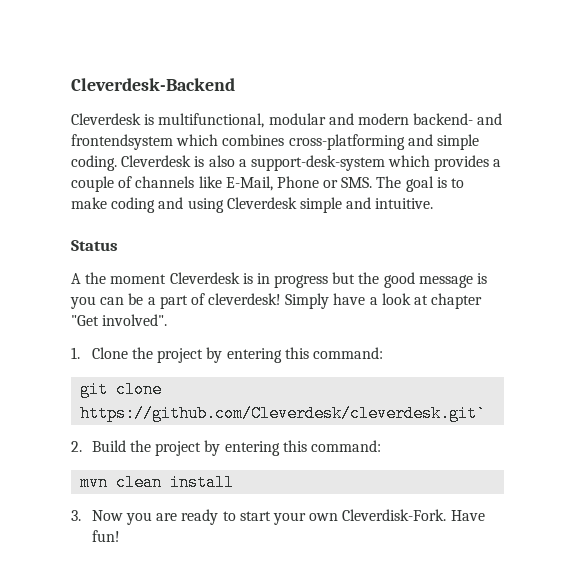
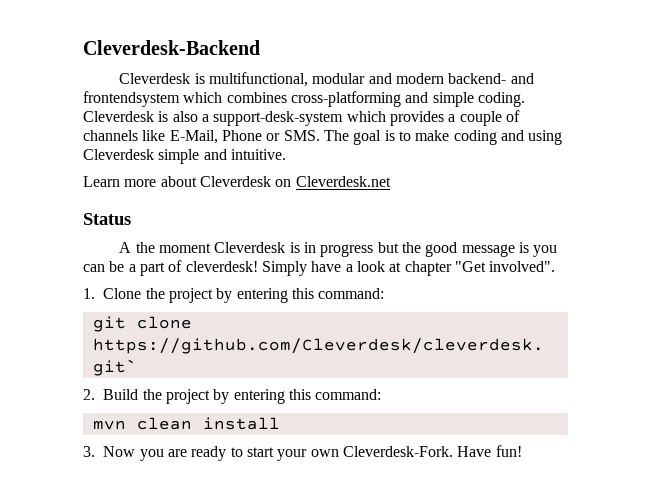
+ Learn more about Cleverdesk on Cleverdesk.net
- 3. Now you are ready to start your own Cleverdisk-Fork.
+ 3. Now you are ready to start your own Cleverdesk-Fork.

